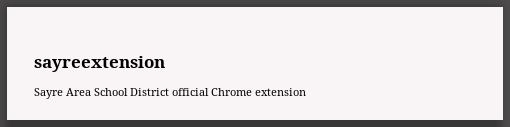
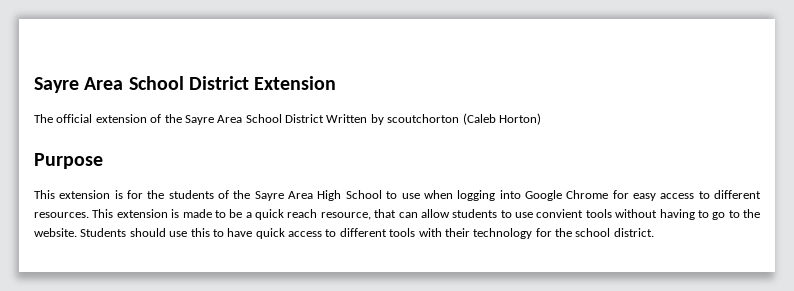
- sayreextension
- Sayre Area School District official Chrome extension
+ Sayre Area School District Extension
+ The official extension of the Sayre Area School District Written by scoutchorton (Caleb Horton)
+ Purpose
+ This extension is for the students of the Sayre Area High School to use when logging into Google Chrome for easy access to different resources. This extension is made to be a quick reach resource, that can allow students to use convient tools without having to go to the website. Students should use this to have quick access to different tools with their technology for the school district.

